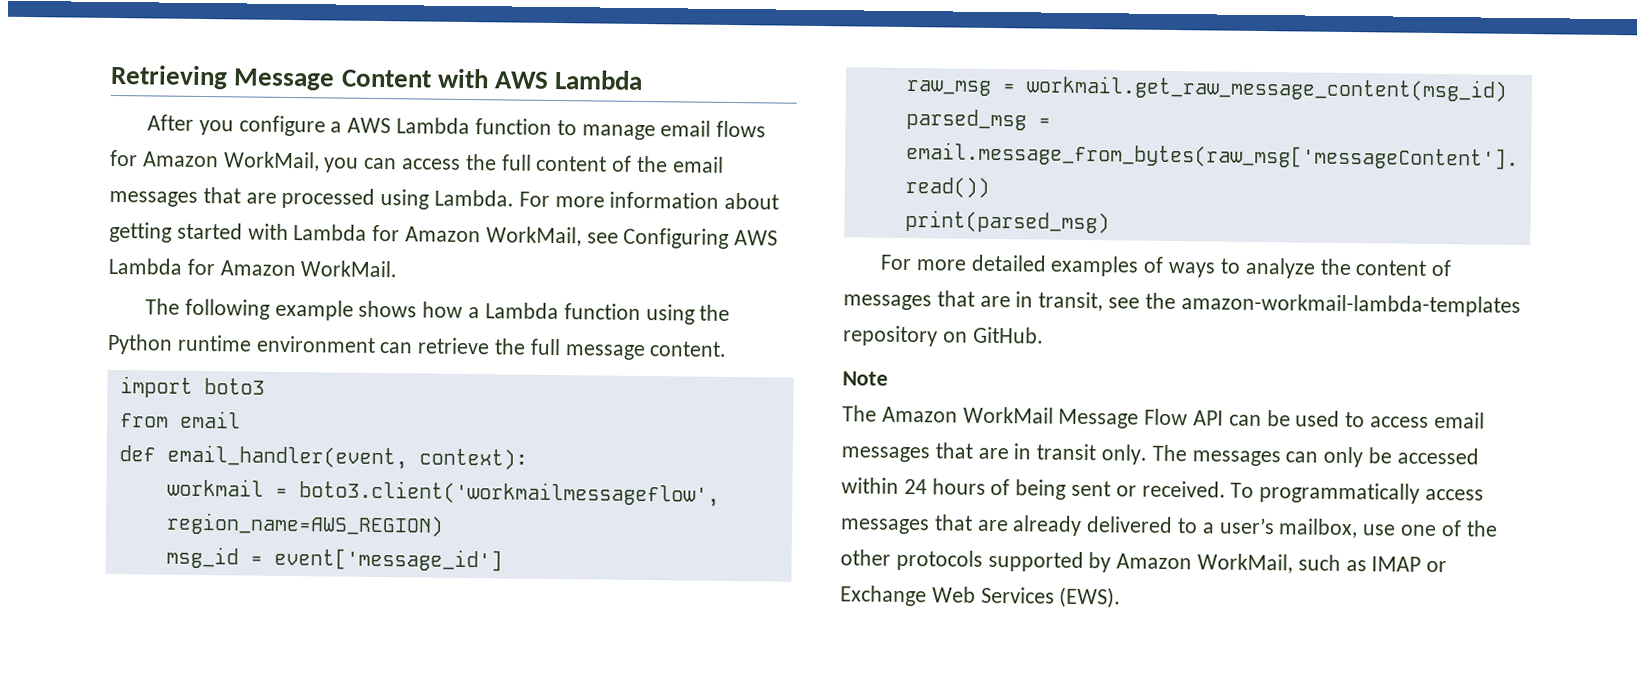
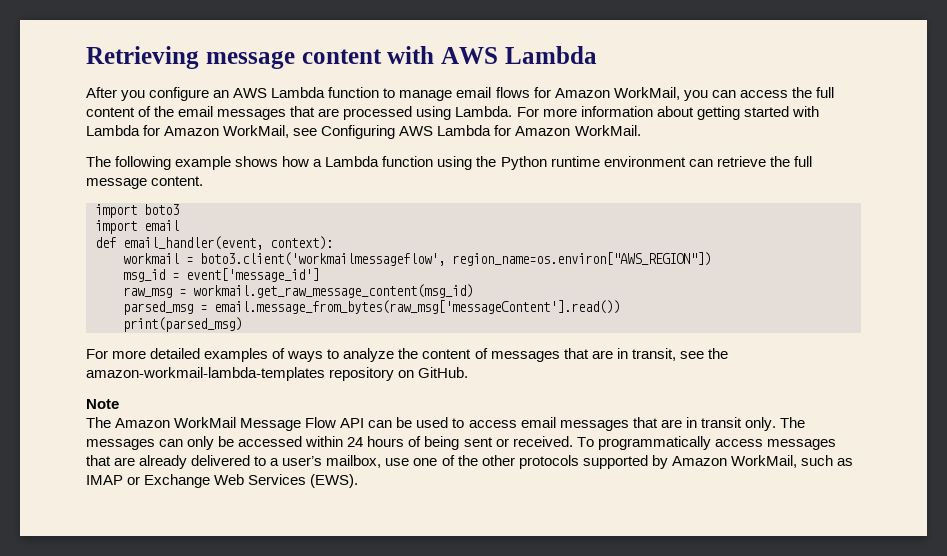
- Retrieving Message Content with AWS Lambda
+ Retrieving message content with AWS Lambda
- After you configure a AWS Lambda function to manage email flows for Amazon WorkMail, you can access the full content of the email messages that are processed using Lambda.
+ After you configure an AWS Lambda function to manage email flows for Amazon WorkMail, you can access the full content of the email messages that are processed using Lambda.
- from email
+ import email
- workmail = boto3.client('workmailmessageflow', region_name=AWS_REGION)
+ workmail = boto3.client('workmailmessageflow', region_name=os.environ["AWS_REGION"])

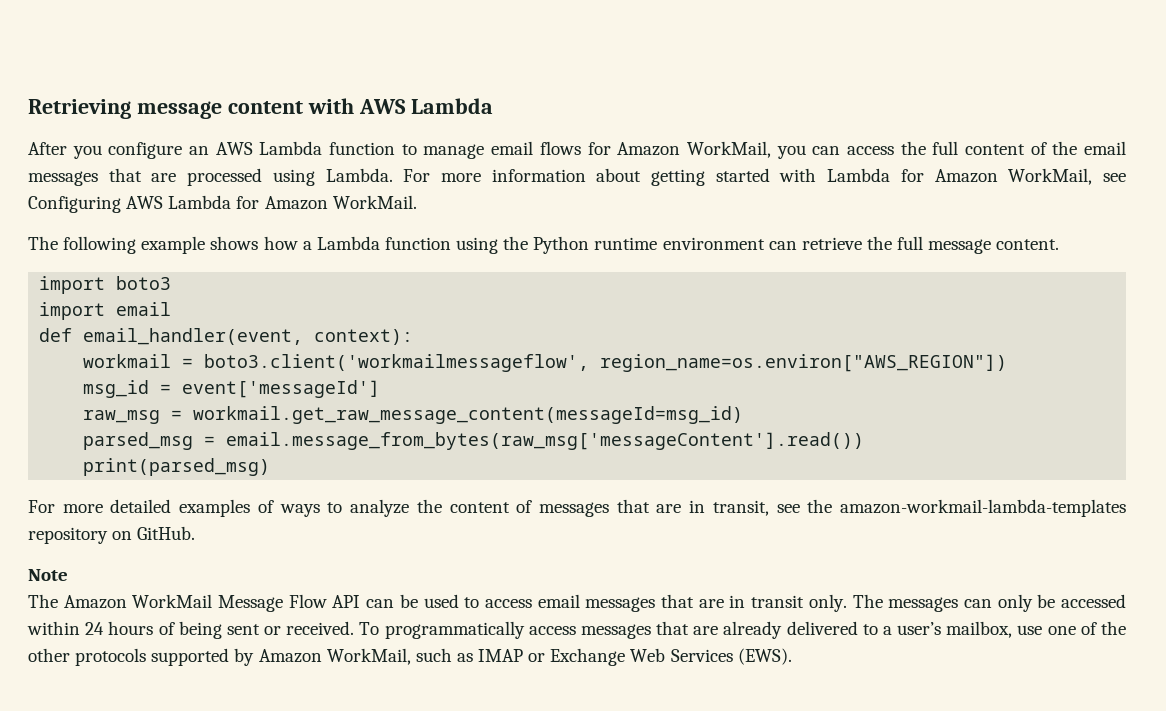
- msg_id = event['message_id']
+ msg_id = event['messageId']
- raw_msg = workmail.get_raw_message_content(msg_id)
+ raw_msg = workmail.get_raw_message_content(messageId=msg_id)

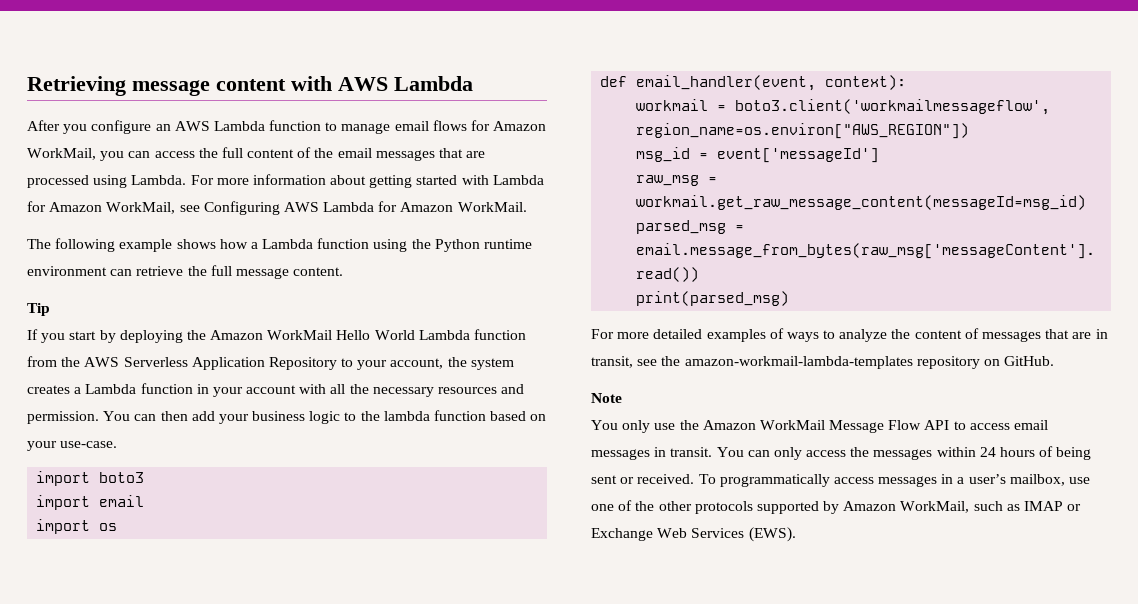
+ Tip
+ If you start by deploying the Amazon WorkMail Hello World Lambda function from the AWS Serverless Application Repository to your account, the system creates a Lambda function in your account with all the necessary resources and permission. You can then add your business logic to the lambda function based on your use-case.
+ import os
- The Amazon WorkMail Message Flow API can be used to access email messages that are in transit only. The messages can only be accessed within 24 hours of being sent or received.
+ You only use the Amazon WorkMail Message Flow API to access email messages in transit. You can only access the messages within 24 hours of being sent or received.
- To programmatically access messages that are already delivered to a user’s mailbox, use one of the other protocols supported by Amazon WorkMail, such as IMAP or Exchange Web Services (EWS).
+ To programmatically access messages in a user’s mailbox, use one of the other protocols supported by Amazon WorkMail, such as IMAP or Exchange Web Services (EWS).

